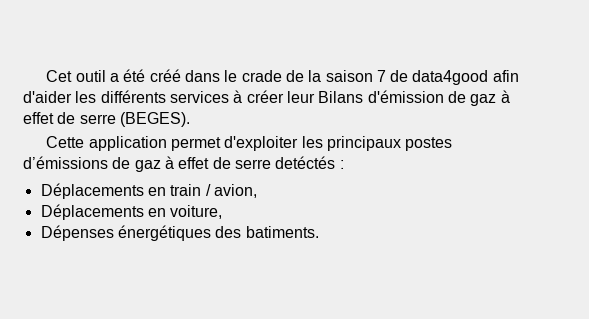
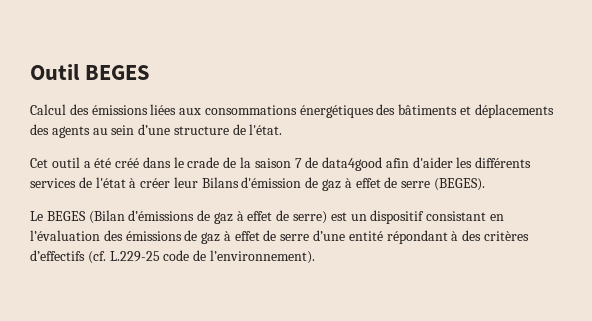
+ Outil BEGES
+ Calcul des émissions liées aux consommations énergétiques des bâtiments et déplacements des agents au sein d’une structure de l'état.
- Cet outil a été créé dans le crade de la saison 7 de data4good afin d'aider les différents services à créer leur Bilans d'émission de gaz à effet de serre (BEGES).
+ Cet outil a été créé dans le crade de la saison 7 de data4good afin d'aider les différents services de l'état à créer leur Bilans d'émission de gaz à effet de serre (BEGES).
- Cette application permet d'exploiter les principaux postes d’émissions de gaz à effet de serre detéctés :
- Déplacements en train / avion,
- Déplacements en voiture,
- Dépenses énergétiques des batiments.
+ Le BEGES (Bilan d’émissions de gaz à effet de serre) est un dispositif consistant en l’évaluation des émissions de gaz à effet de serre d’une entité répondant à des critères d’effectifs (cf. L.229-25 code de l’environnement).

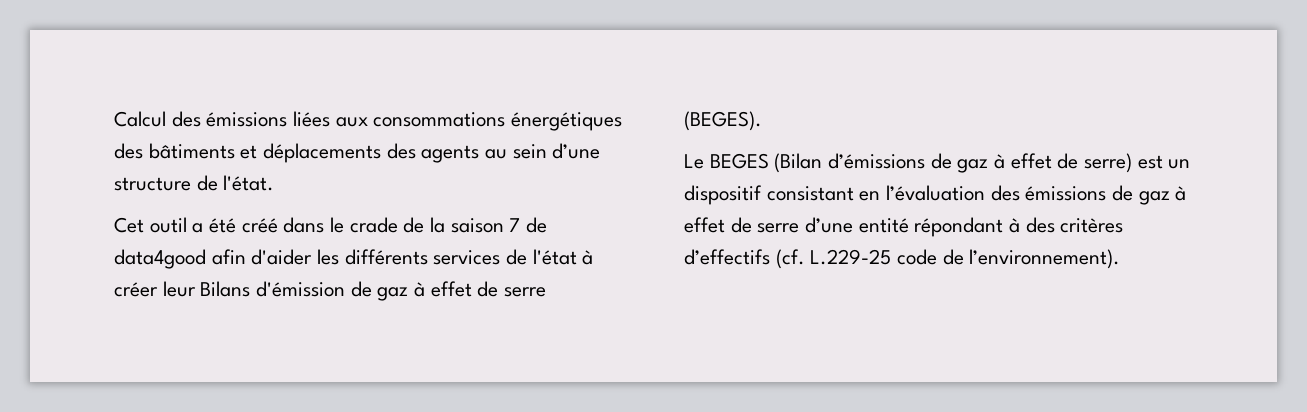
- Outil BEGES

